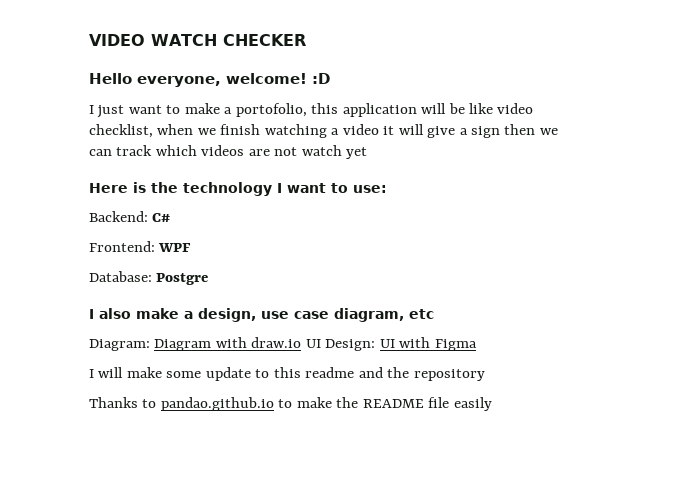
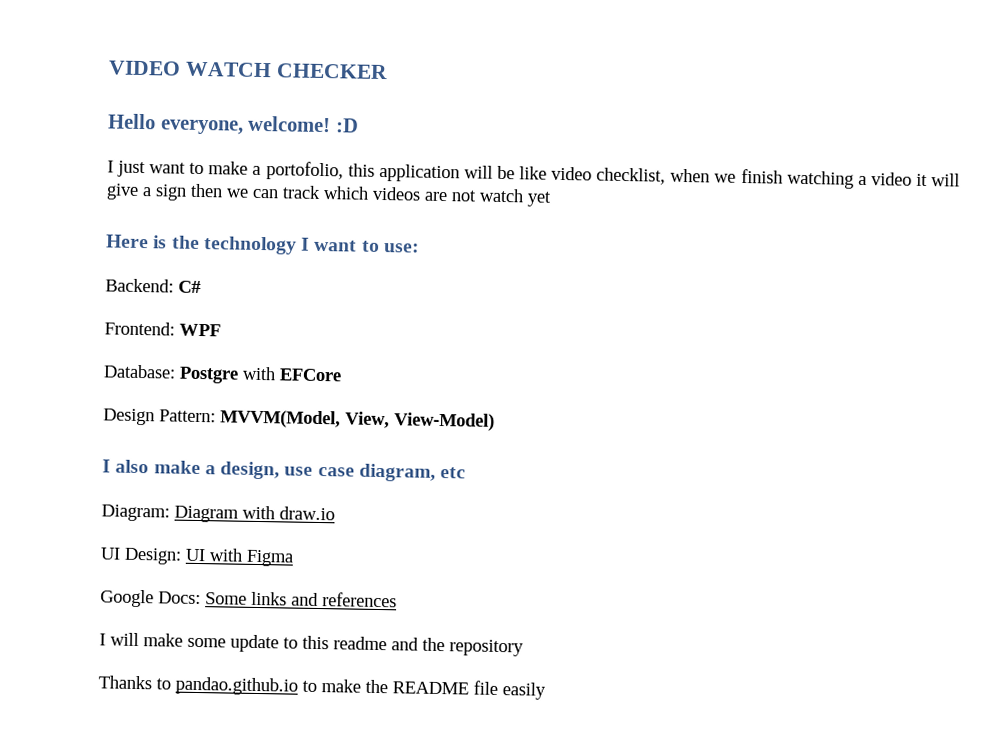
- Database: Postgre
+ Database: Postgre with EFCore
+ Design Pattern: MVVM(Model, View, View-Model)
- Diagram: Diagram with draw.io UI Design: UI with Figma
+ Diagram: Diagram with draw.io
+ UI Design: UI with Figma
+ Google Docs: Some links and references

